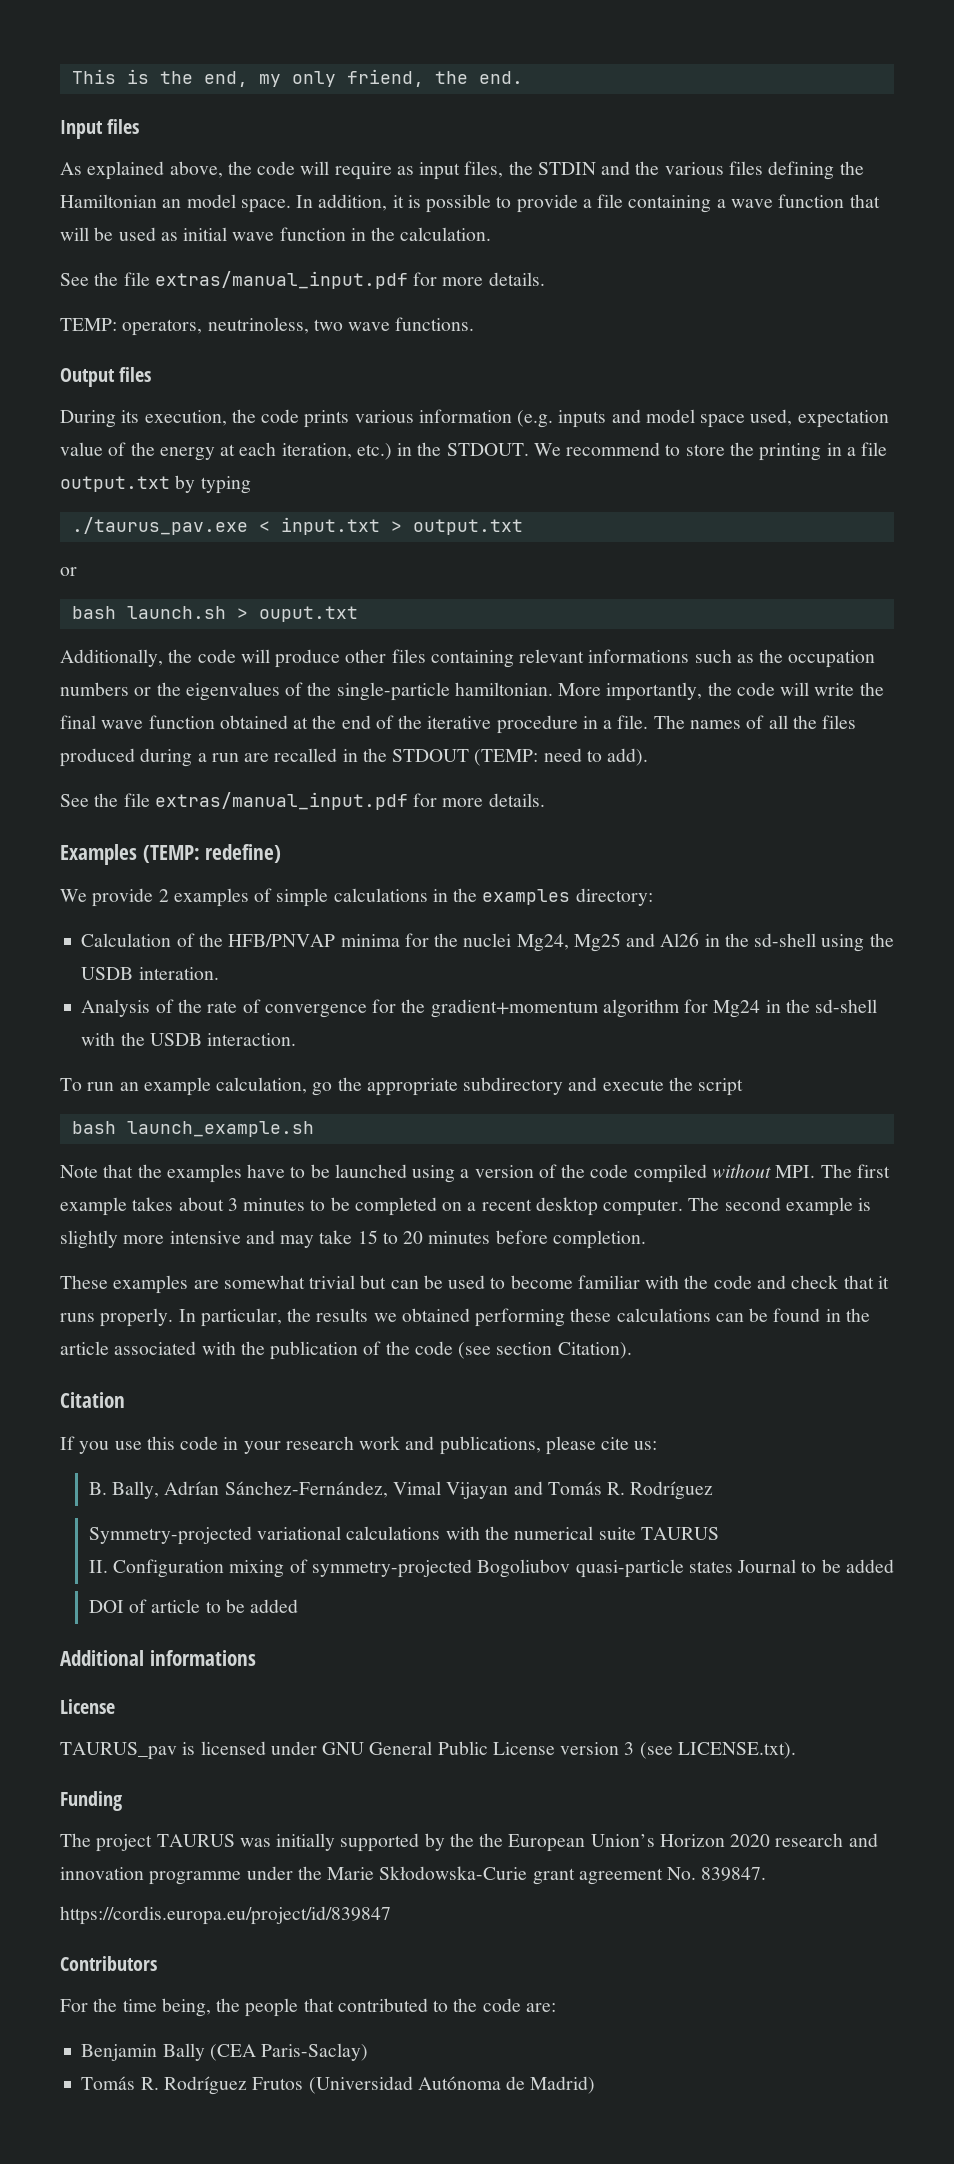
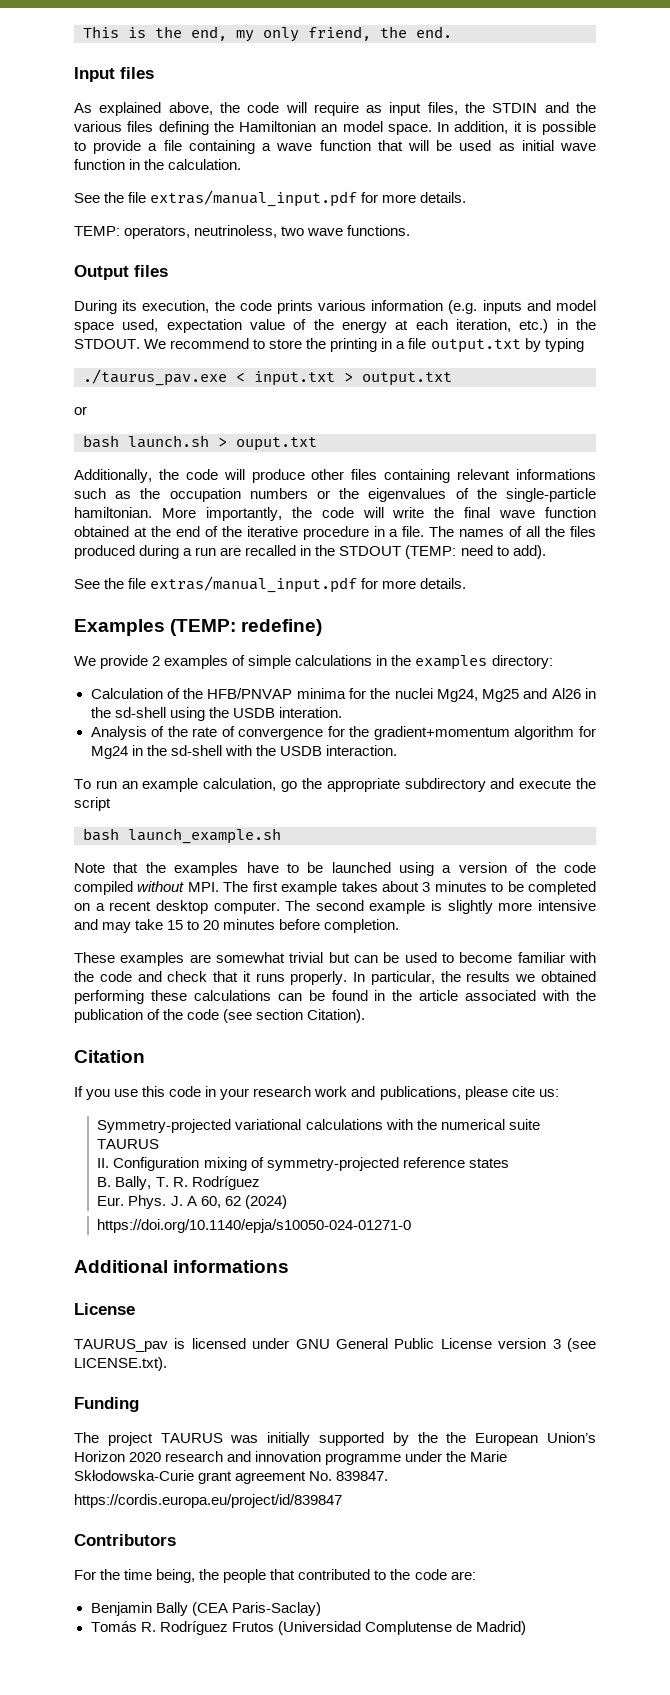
- B. Bally, Adrían Sánchez-Fernández, Vimal Vijayan and Tomás R. Rodríguez
- II. Configuration mixing of symmetry-projected Bogoliubov quasi-particle states Journal to be added
- DOI of article to be added
+ II. Configuration mixing of symmetry-projected reference states
+ B. Bally, T. R. Rodríguez
+ Eur. Phys. J. A 60, 62 (2024)
+ https://doi.org/10.1140/epja/s10050-024-01271-0
- Tomás R. Rodríguez Frutos (Universidad Autónoma de Madrid)
+ Tomás R. Rodríguez Frutos (Universidad Complutense de Madrid)

